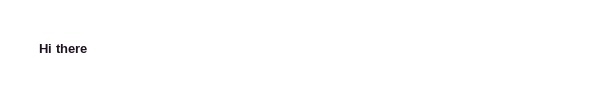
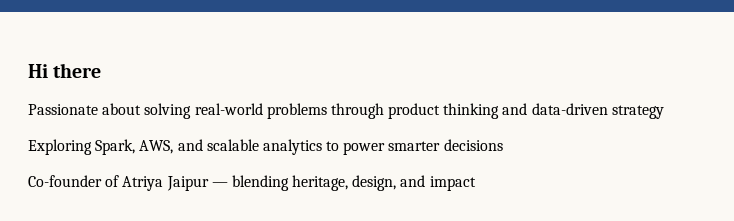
+ Passionate about solving real-world problems through product thinking and data-driven strategy
+ Exploring Spark, AWS, and scalable analytics to power smarter decisions
+ Co-founder of Atriya Jaipur — blending heritage, design, and impact

